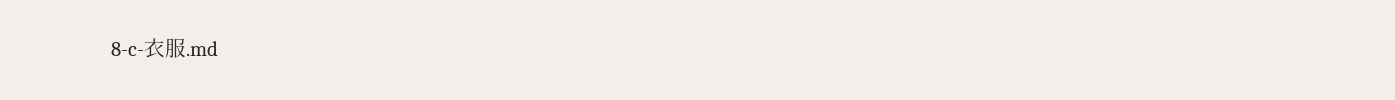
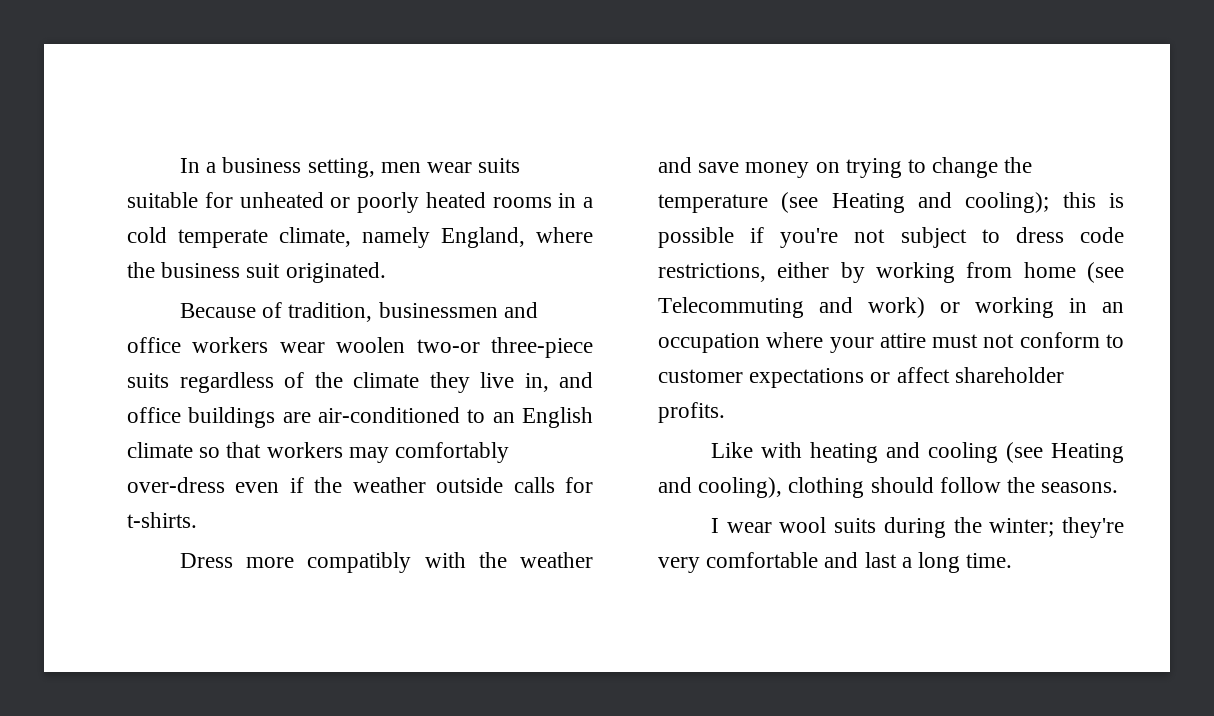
- 8-c-衣服.md
+ In a business setting, men wear suits suitable for unheated or poorly heated rooms in a cold temperate climate, namely England, where the business suit originated.
+ Because of tradition, businessmen and office workers wear woolen two-or three-piece suits regardless of the climate they live in, and office buildings are air-conditioned to an English climate so that workers may comfortably over-dress even if the weather outside calls for t-shirts.
+ Dress more compatibly with the weather and save money on trying to change the temperature (see Heating and cooling); this is possible if you're not subject to dress code restrictions, either by working from home (see Telecommuting and work) or working in an occupation where your attire must not conform to customer expectations or affect shareholder profits.
+ Like with heating and cooling (see Heating and cooling), clothing should follow the seasons.
+ I wear wool suits during the winter; they're very comfortable and last a long time.

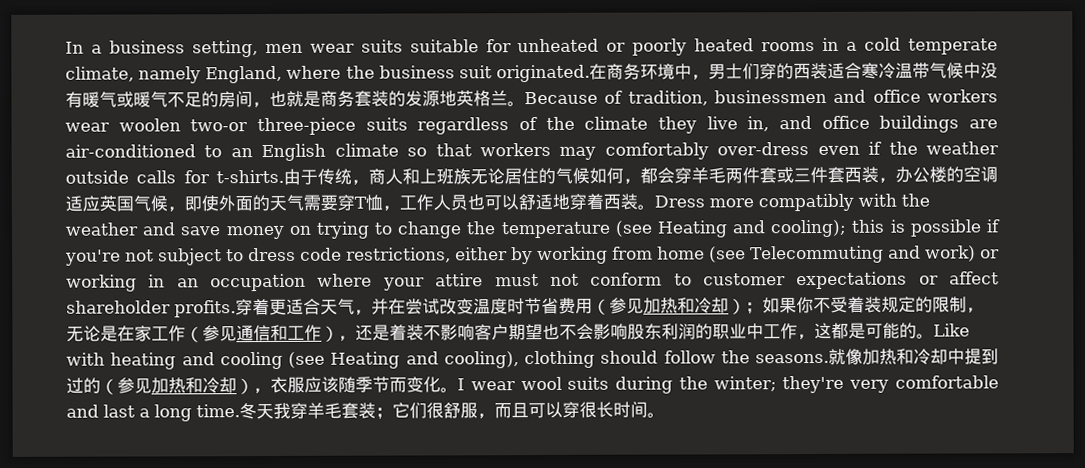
- In a business setting, men wear suits suitable for unheated or poorly heated rooms in a cold temperate climate, namely England, where the business suit originated.
- Because of tradition, businessmen and office workers wear woolen two-or three-piece suits regardless of the climate they live in, and office buildings are air-conditioned to an English climate so that workers may comfortably over-dress even if the weather outside calls for t-shirts.
- Dress more compatibly with the weather and save money on trying to change the temperature (see Heating and cooling);
+ In a business setting, men wear suits suitable for unheated or poorly heated rooms in a cold temperate climate, namely England, where the business suit originated.在商务环境中，男士们穿的西装适合寒冷温带气候中没有暖气或暖气不足的房间，也就是商务套装的发源地英格兰。Because of tradition, businessmen and office workers wear woolen two-or three-piece suits regardless of the climate they live in, and office buildings are air-conditioned to an English climate so that workers may comfortably over-dress even if the weather outside calls for t-shirts.由于传统，商人和上班族无论居住的气候如何，都会穿羊毛两件套或三件套西装，办公楼的空调适应英国气候，即使外面的天气需要穿T恤，工作人员也可以舒适地穿着西装。Dress more compatibly with the weather and save money on trying to change the temperature (see Heating and cooling);
- this is possible if you're not subject to dress code restrictions, either by working from home (see Telecommuting and work) or working in an occupation where your attire must not conform to customer expectations or affect shareholder profits.
- Like with heating and cooling (see Heating and cooling), clothing should follow the seasons.
- I wear wool suits during the winter;
+ this is possible if you're not subject to dress code restrictions, either by working from home (see Telecommuting and work) or working in an occupation where your attire must not conform to customer expectations or affect shareholder profits.穿着更适合天气，并在尝试改变温度时节省费用（参见加热和冷却）；如果你不受着装规定的限制，无论是在家工作（参见通信和工作），还是着装不影响客户期望也不会影响股东利润的职业中工作，这都是可能的。Like with heating and cooling (see Heating and cooling), clothing should follow the seasons.就像加热和冷却中提到过的（参见加热和冷却），衣服应该随季节而变化。I wear wool suits during the winter;
+ 冬天我穿羊毛套装；它们很舒服，而且可以穿很长时间。

